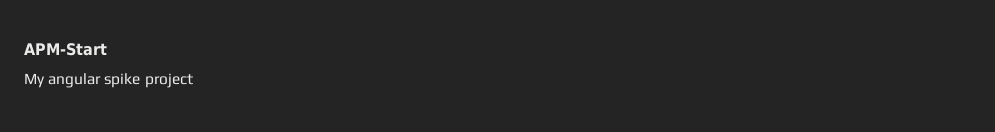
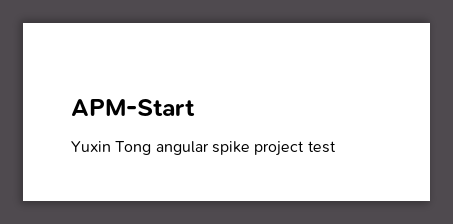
- My angular spike project
+ Yuxin Tong angular spike project test

